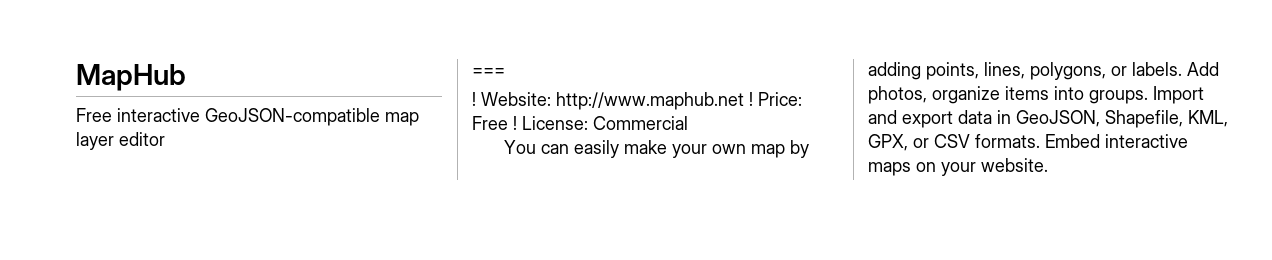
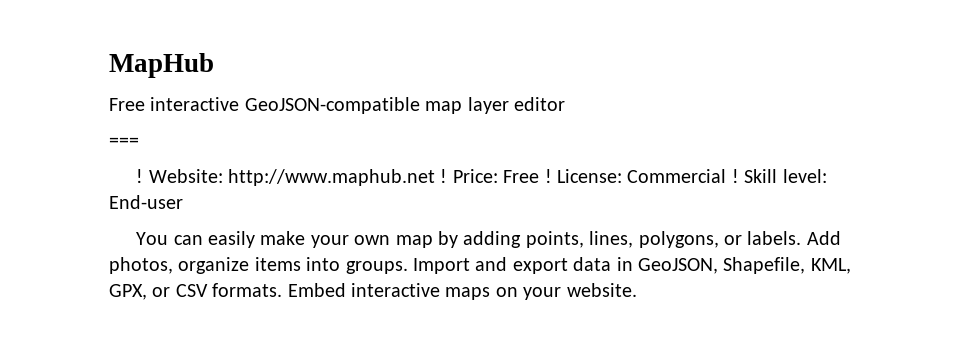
- License: Commercial
+ License: Commercial ! Skill level: End-user

